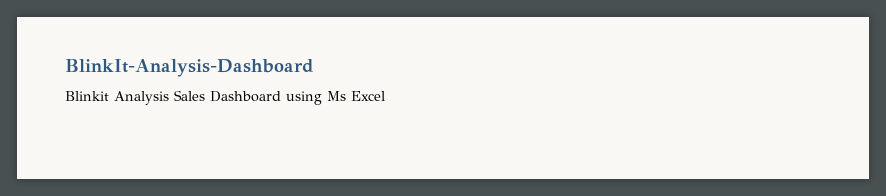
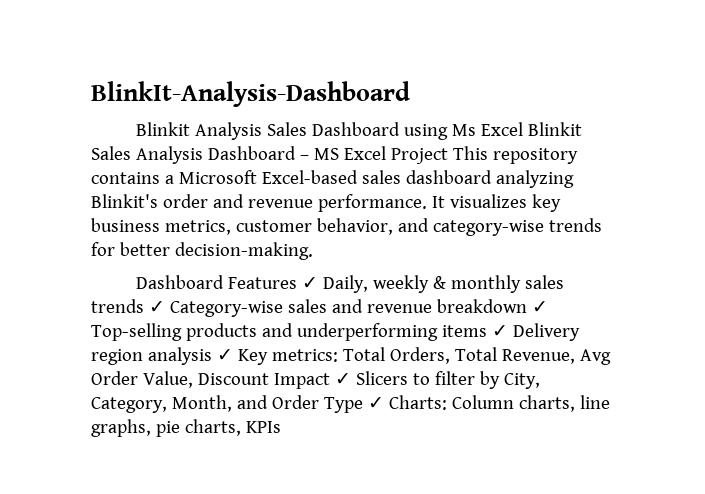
- Blinkit Analysis Sales Dashboard using Ms Excel
+ Blinkit Analysis Sales Dashboard using Ms Excel Blinkit Sales Analysis Dashboard – MS Excel Project This repository contains a Microsoft Excel-based sales dashboard analyzing Blinkit's order and revenue performance. It visualizes key business metrics, customer behavior, and category-wise trends for better decision-making.
+ Dashboard Features ✓ Daily, weekly & monthly sales trends ✓ Category-wise sales and revenue breakdown ✓ Top-selling products and underperforming items ✓ Delivery region analysis ✓ Key metrics: Total Orders, Total Revenue, Avg Order Value, Discount Impact ✓ Slicers to filter by City, Category, Month, and Order Type ✓ Charts: Column charts, line graphs, pie charts, KPIs

